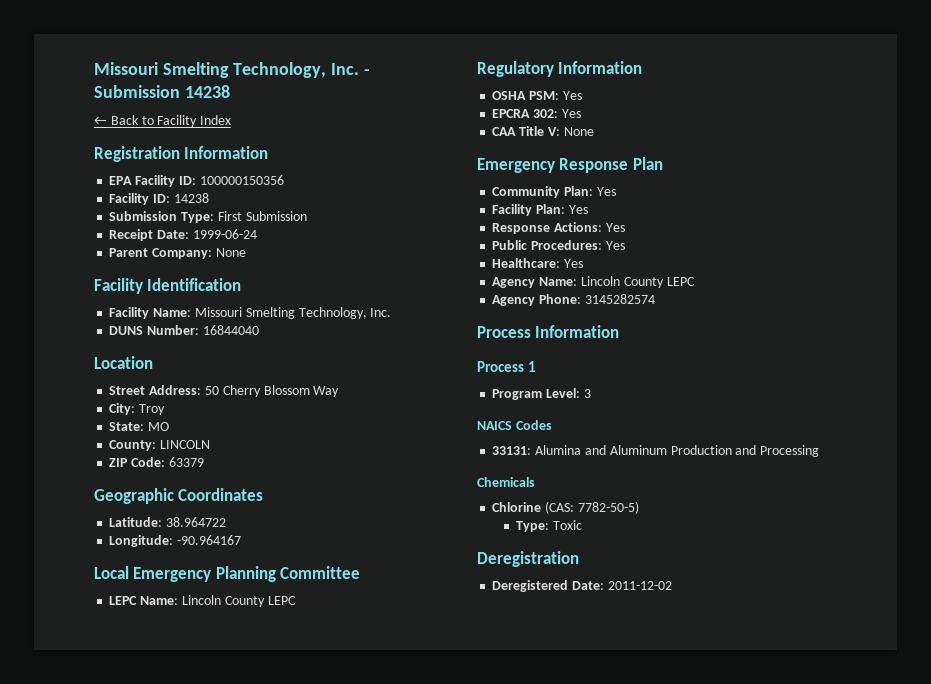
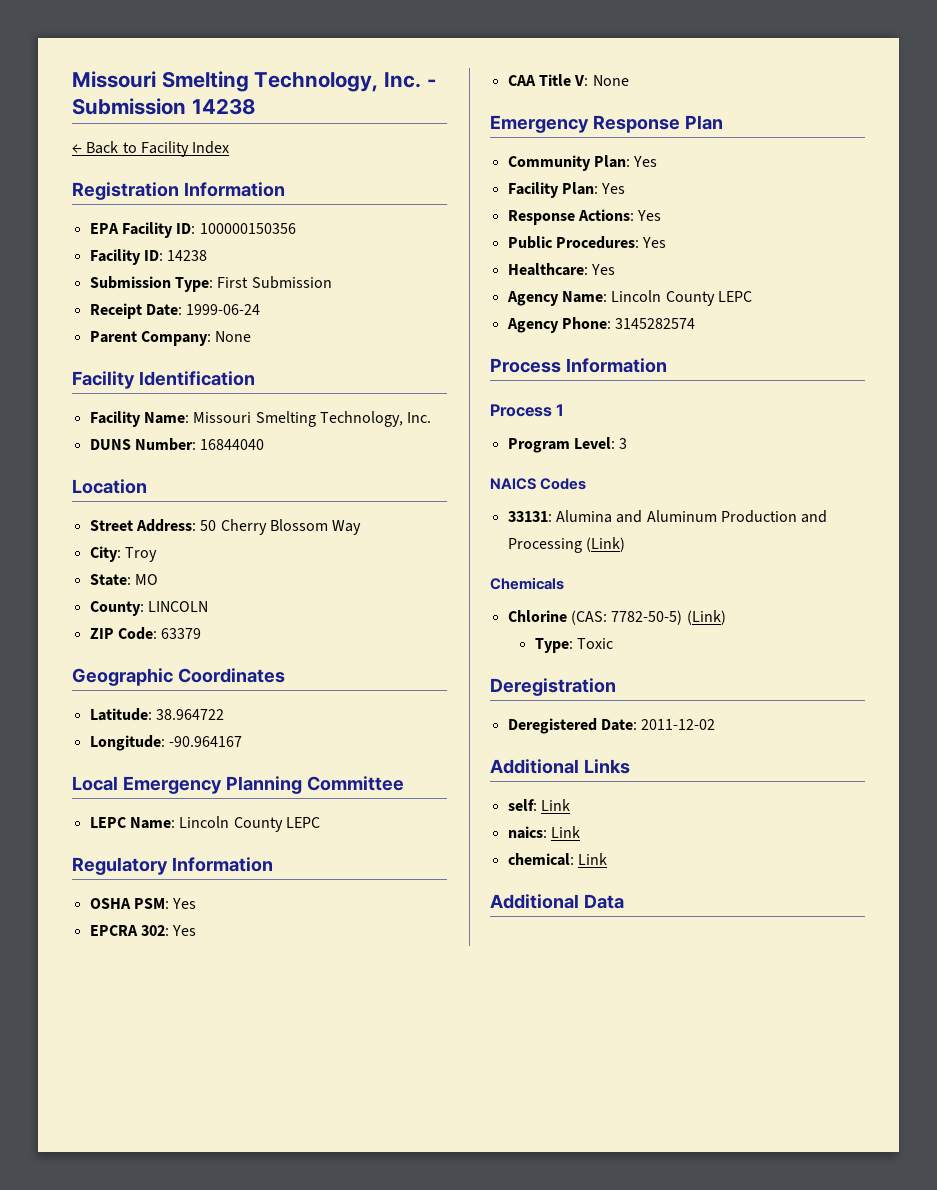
- 33131: Alumina and Aluminum Production and Processing
+ 33131: Alumina and Aluminum Production and Processing (Link)
- Chlorine (CAS: 7782-50-5)
+ Chlorine (CAS: 7782-50-5) (Link)
+ Additional Links
+ self: Link
+ naics: Link
+ chemical: Link
+ Additional Data

